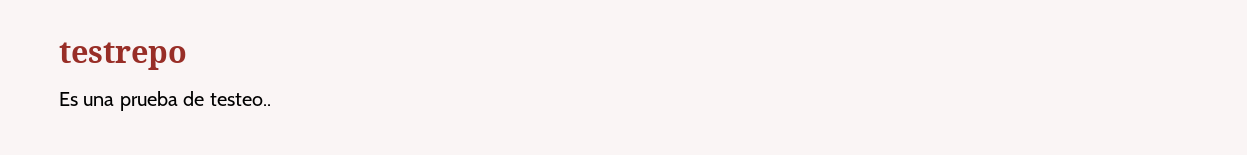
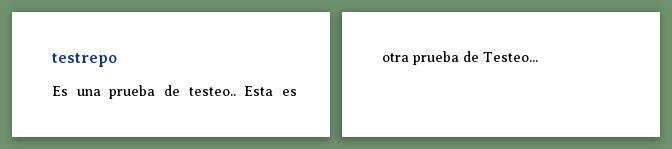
+ Esta es otra prueba de Testeo...

